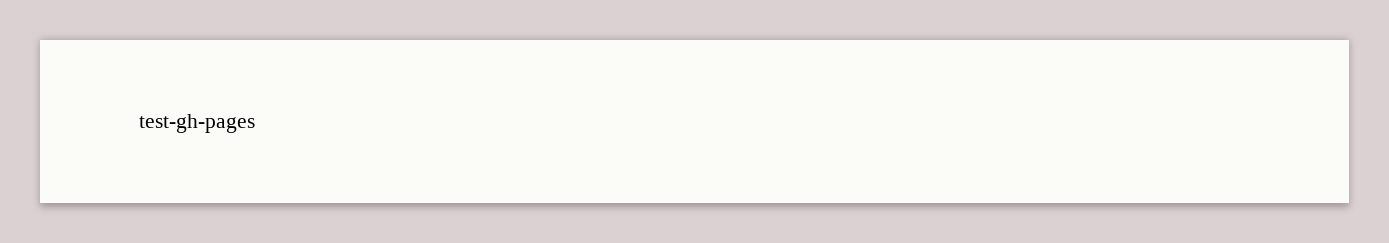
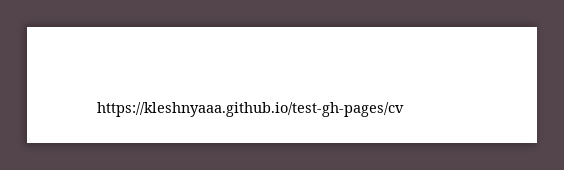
- test-gh-pages
+ https://kleshnyaaa.github.io/test-gh-pages/cv

